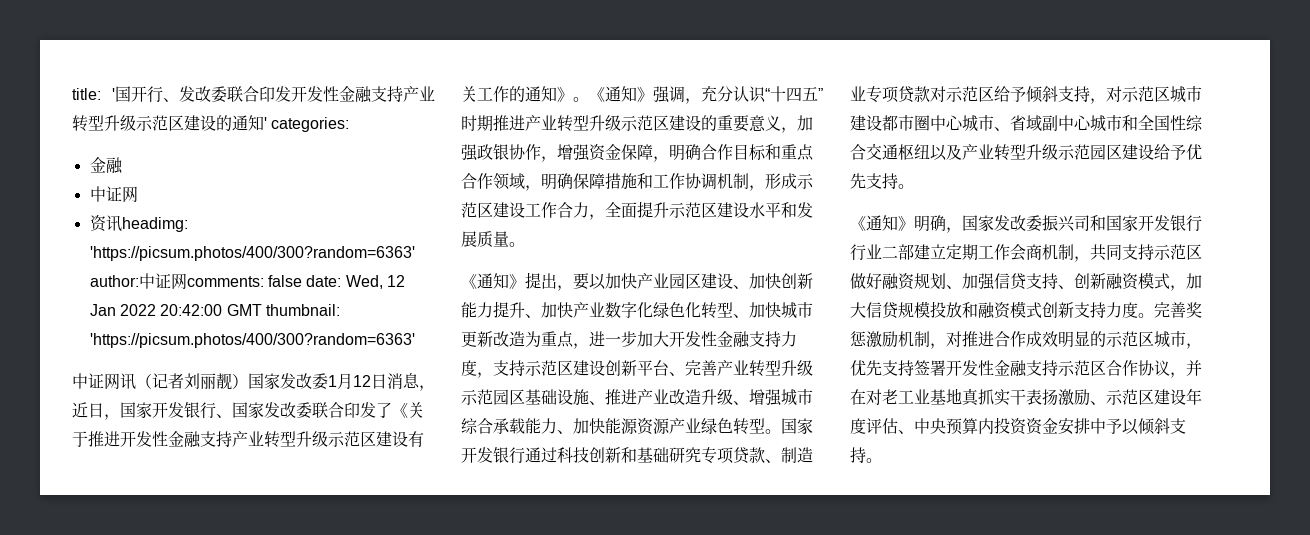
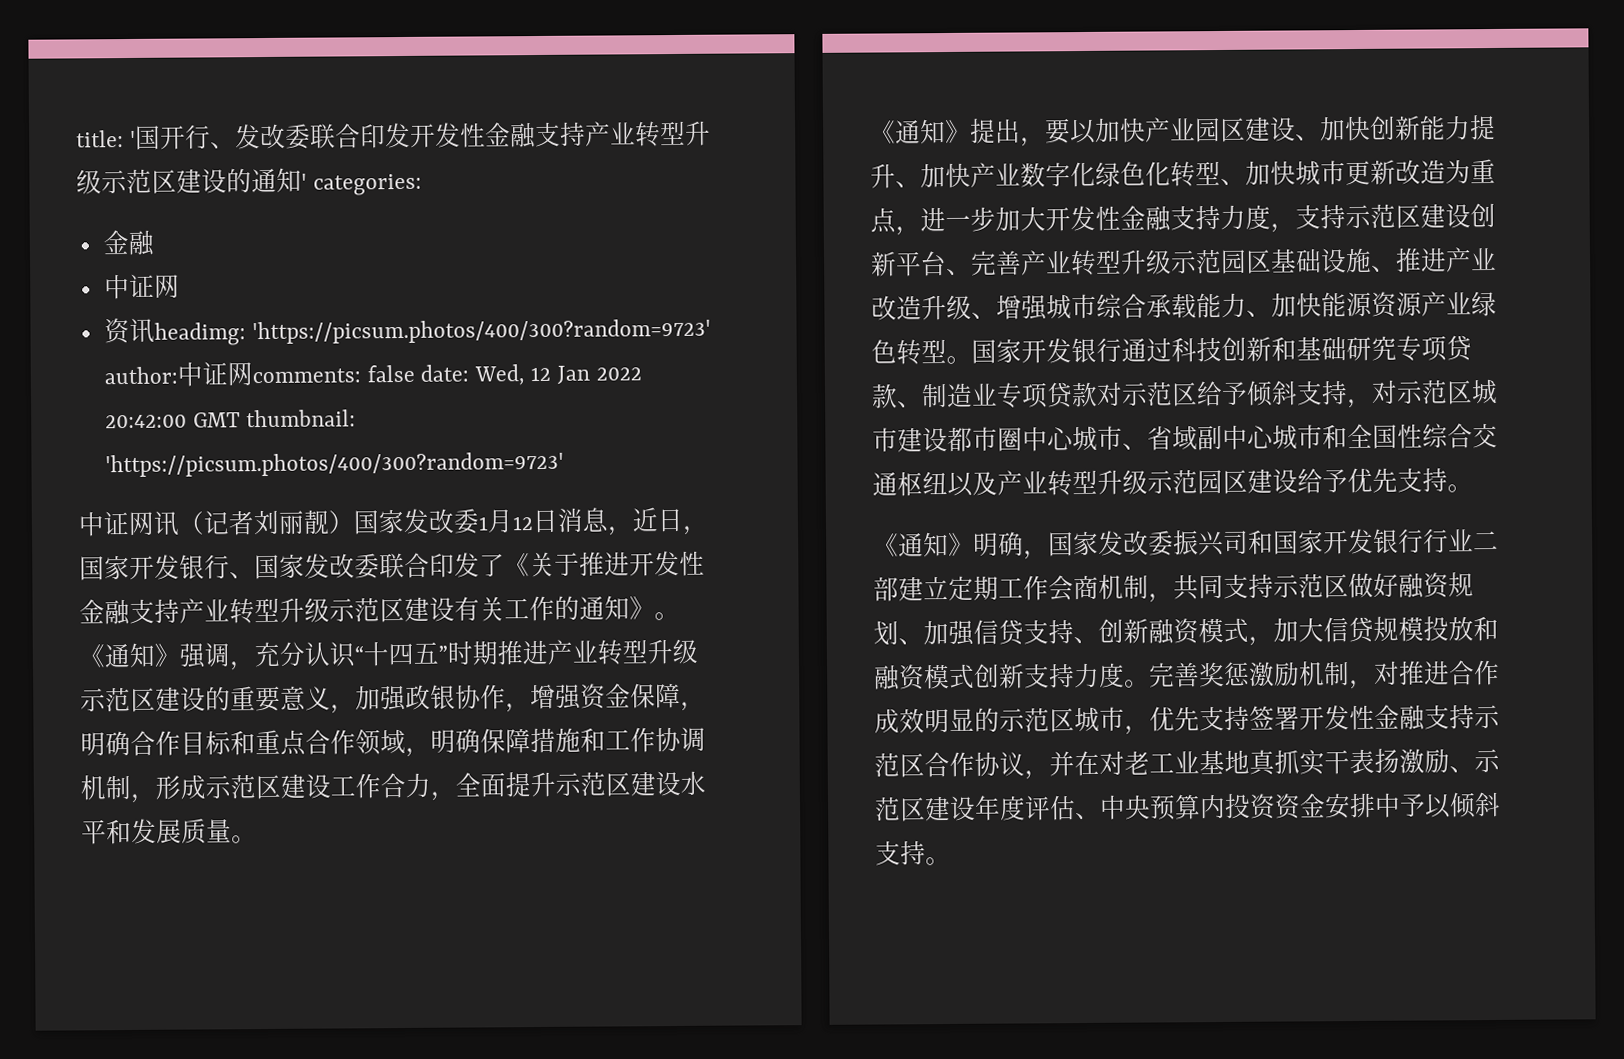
- 资讯headimg: 'https://picsum.photos/400/300?random=6363' author:中证网comments: false date: Wed, 12 Jan 2022 20:42:00 GMT thumbnail: 'https://picsum.photos/400/300?random=6363'
+ 资讯headimg: 'https://picsum.photos/400/300?random=9723' author:中证网comments: false date: Wed, 12 Jan 2022 20:42:00 GMT thumbnail: 'https://picsum.photos/400/300?random=9723'

